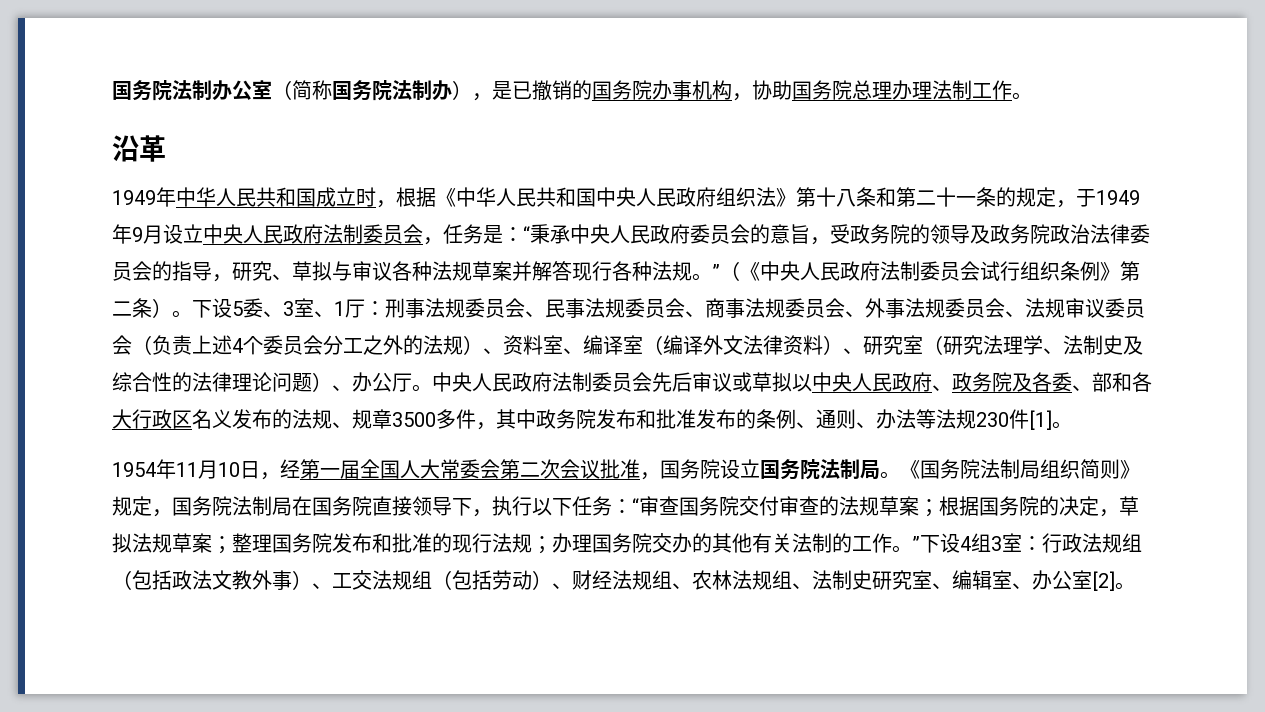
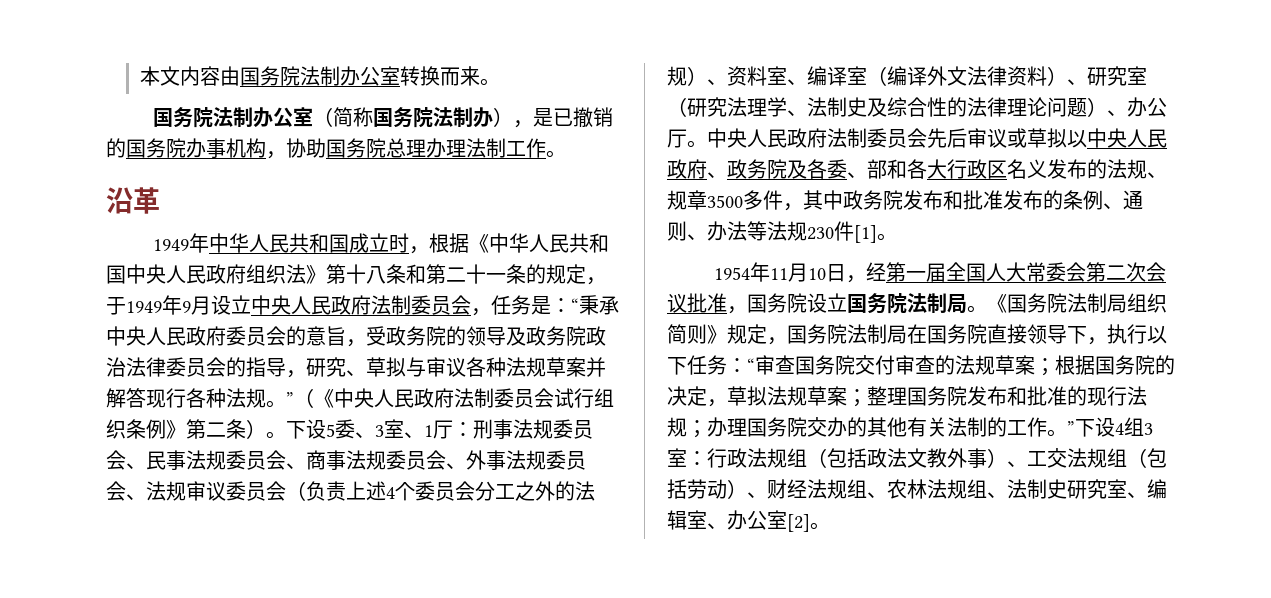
+ 本文内容由国务院法制办公室转换而来。

